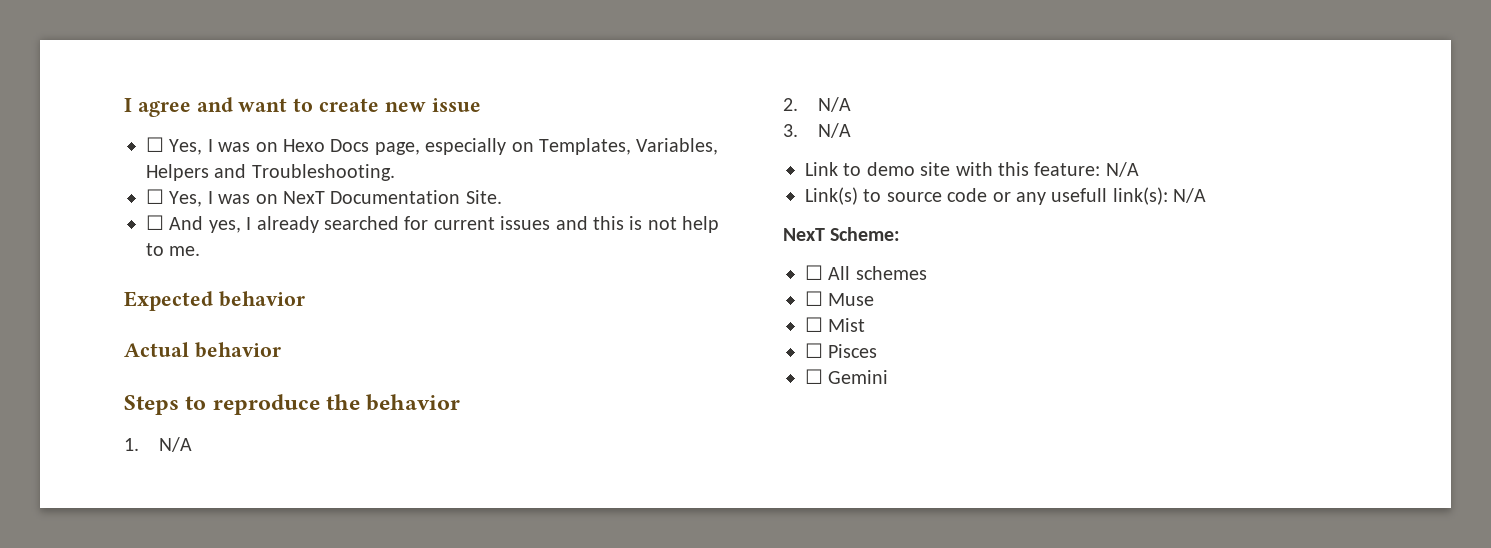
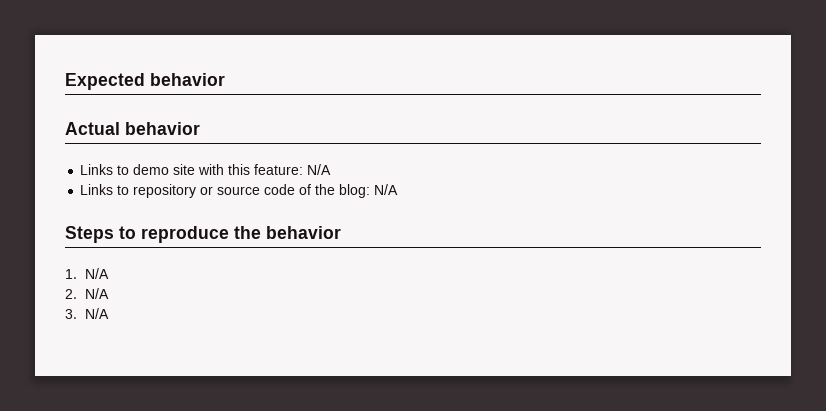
- I agree and want to create new issue
- ☐ Yes, I was on Hexo Docs page, especially on Templates, Variables, Helpers and Troubleshooting.
- ☐ Yes, I was on NexT Documentation Site.
- ☐ And yes, I already searched for current issues and this is not help to me.
  Expected behavior
  Actual behavior
+ Links to demo site with this feature: N/A
+ Links to repository or source code of the blog: N/A
- Link to demo site with this feature: N/A
- Link(s) to source code or any usefull link(s): N/A
- NexT Scheme:
- ☐ All schemes
- ☐ Muse
- ☐ Mist
- ☐ Pisces
- ☐ Gemini

